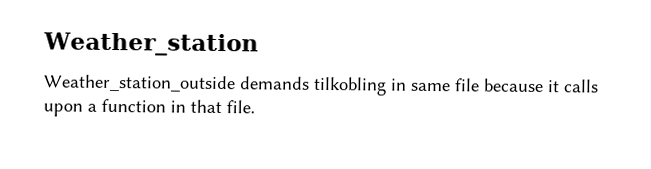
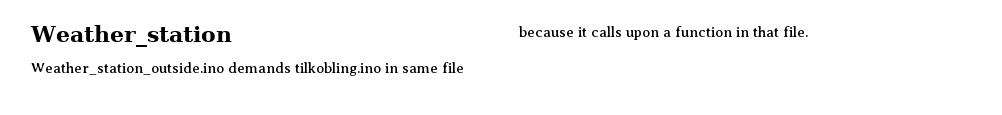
- Weather_station_outside demands tilkobling in same file because it calls upon a function in that file.
+ Weather_station_outside.ino demands tilkobling.ino in same file because it calls upon a function in that file.

